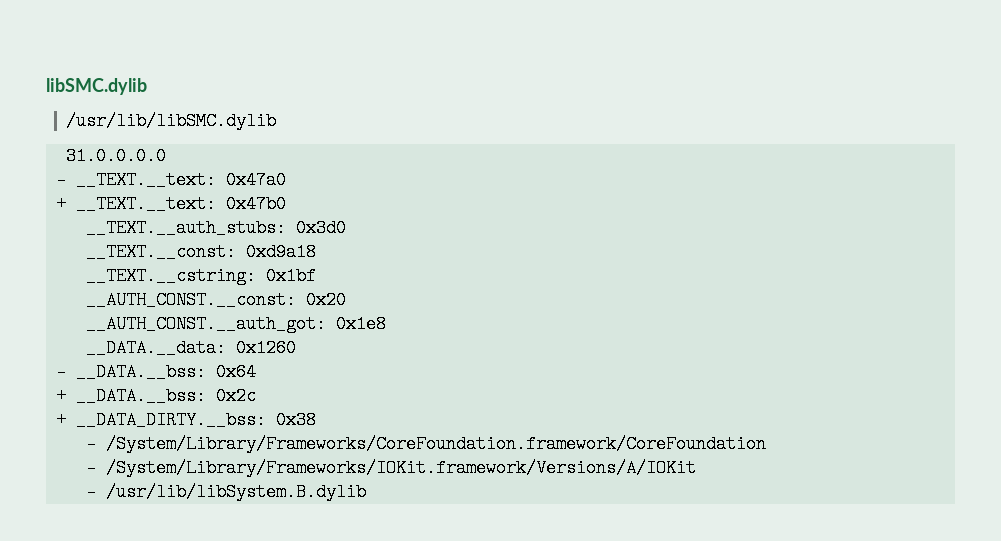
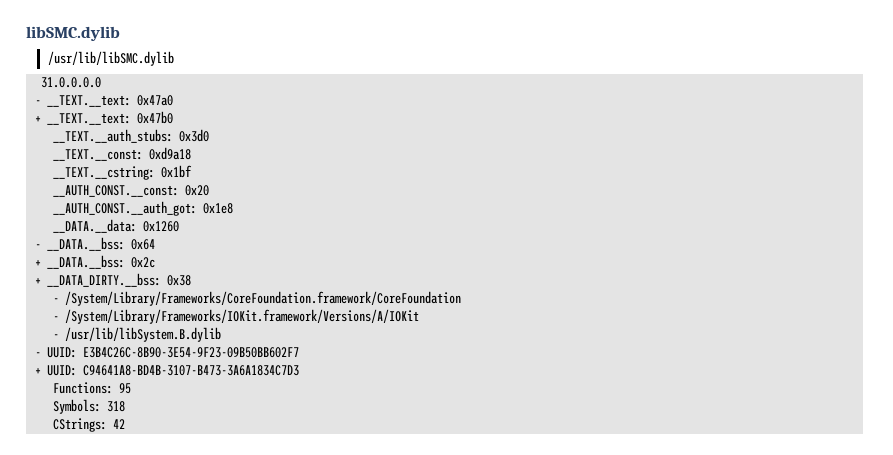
+ - UUID: E3B4C26C-8B90-3E54-9F23-09B50BB602F7
+ + UUID: C94641A8-BD4B-3107-B473-3A6A1834C7D3
+ Functions: 95
+ Symbols: 318
+ CStrings: 42

